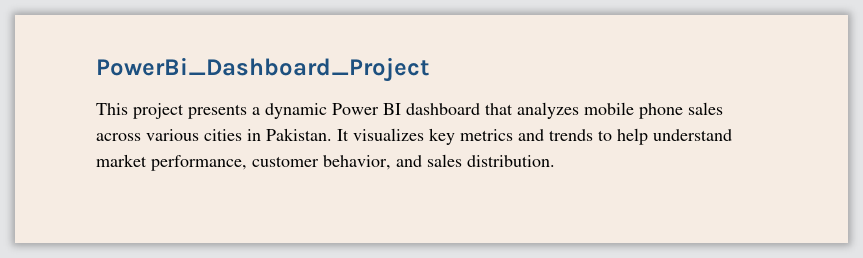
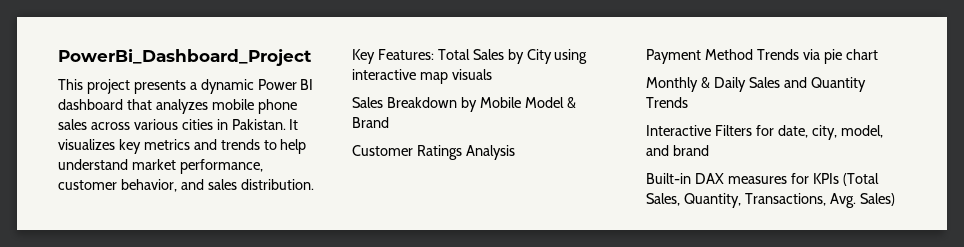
+ Key Features: Total Sales by City using interactive map visuals
+ Sales Breakdown by Mobile Model & Brand
+ Customer Ratings Analysis
+ Payment Method Trends via pie chart
+ Monthly & Daily Sales and Quantity Trends
+ Interactive Filters for date, city, model, and brand
+ Built-in DAX measures for KPIs (Total Sales, Quantity, Transactions, Avg. Sales)

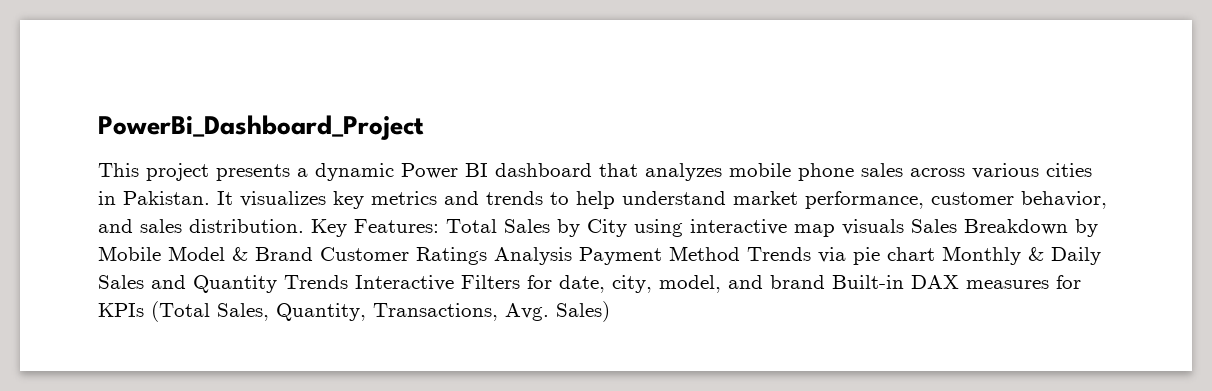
- Key Features: Total Sales by City using interactive map visuals
- Sales Breakdown by Mobile Model & Brand
- Customer Ratings Analysis
- Payment Method Trends via pie chart
- Monthly & Daily Sales and Quantity Trends
- Interactive Filters for date, city, model, and brand
- Built-in DAX measures for KPIs (Total Sales, Quantity, Transactions, Avg. Sales)
+ Key Features: Total Sales by City using interactive map visuals Sales Breakdown by Mobile Model & Brand Customer Ratings Analysis Payment Method Trends via pie chart Monthly & Daily Sales and Quantity Trends Interactive Filters for date, city, model, and brand Built-in DAX measures for KPIs (Total Sales, Quantity, Transactions, Avg. Sales)

